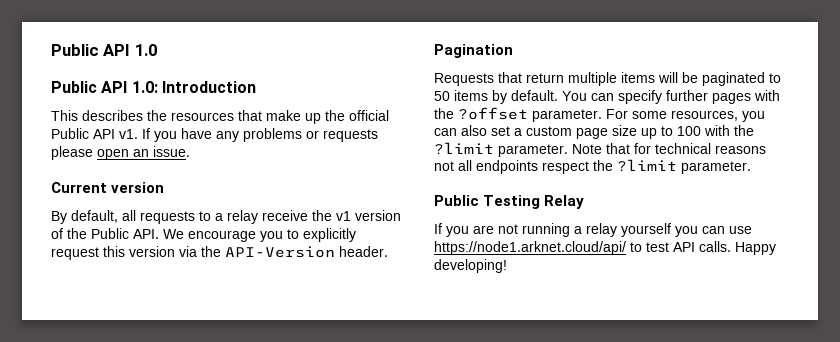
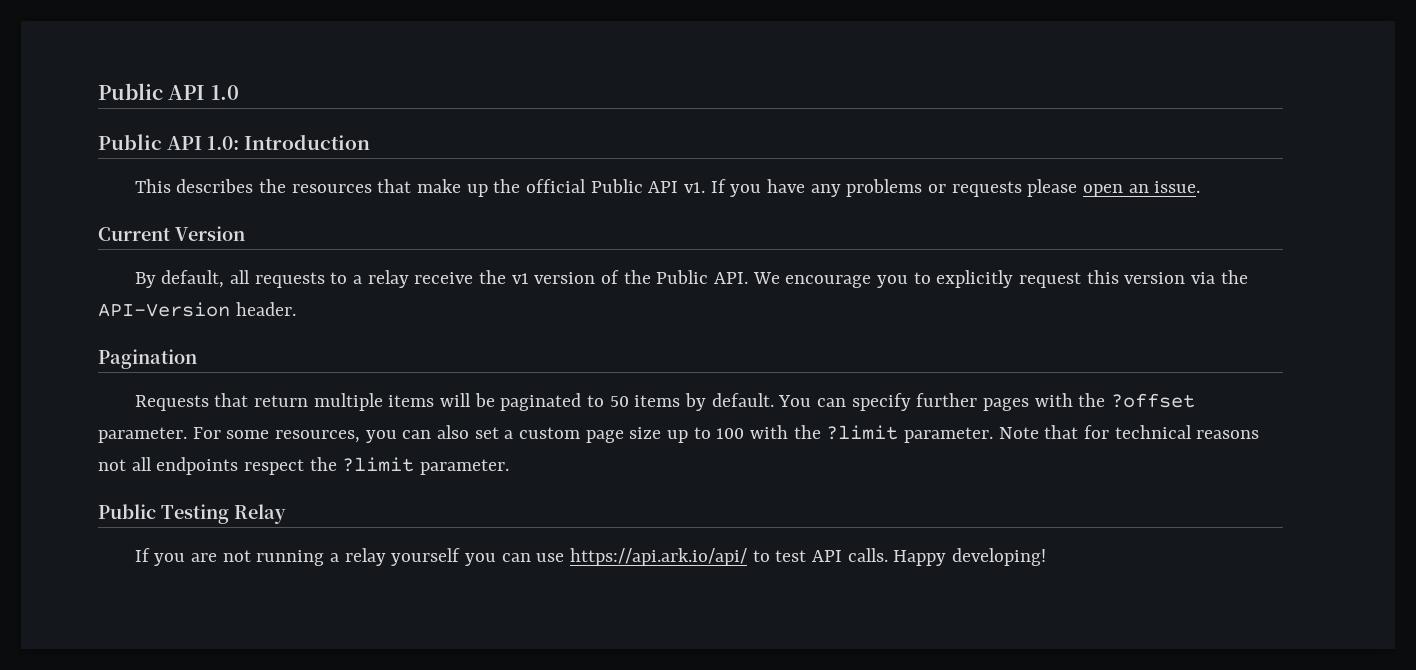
- Current version
+ Current Version
- If you are not running a relay yourself you can use https://node1.arknet.cloud/api/ to test API calls.
+ If you are not running a relay yourself you can use https://api.ark.io/api/ to test API calls.

